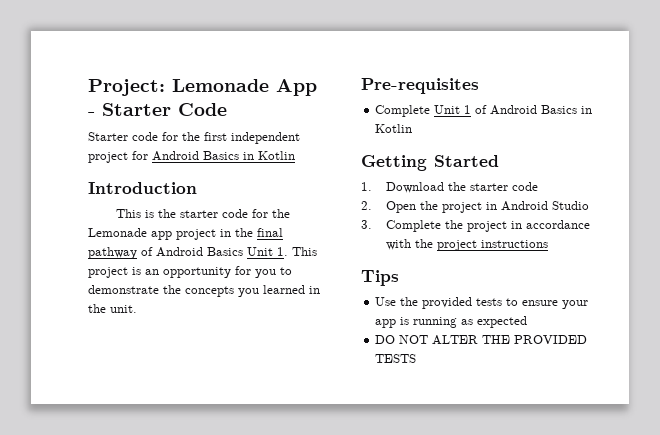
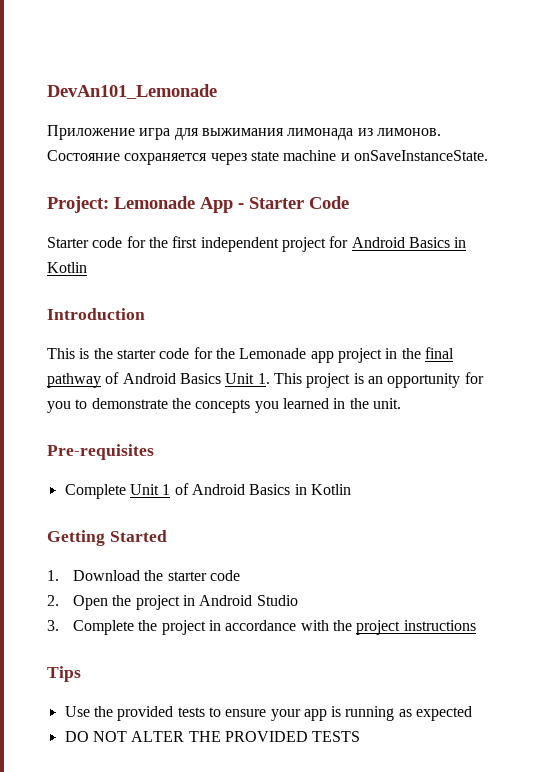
+ DevAn101_Lemonade
+ Приложение игра для выжимания лимонада из лимонов. Состояние сохраняется через state machine и onSaveInstanceState.

